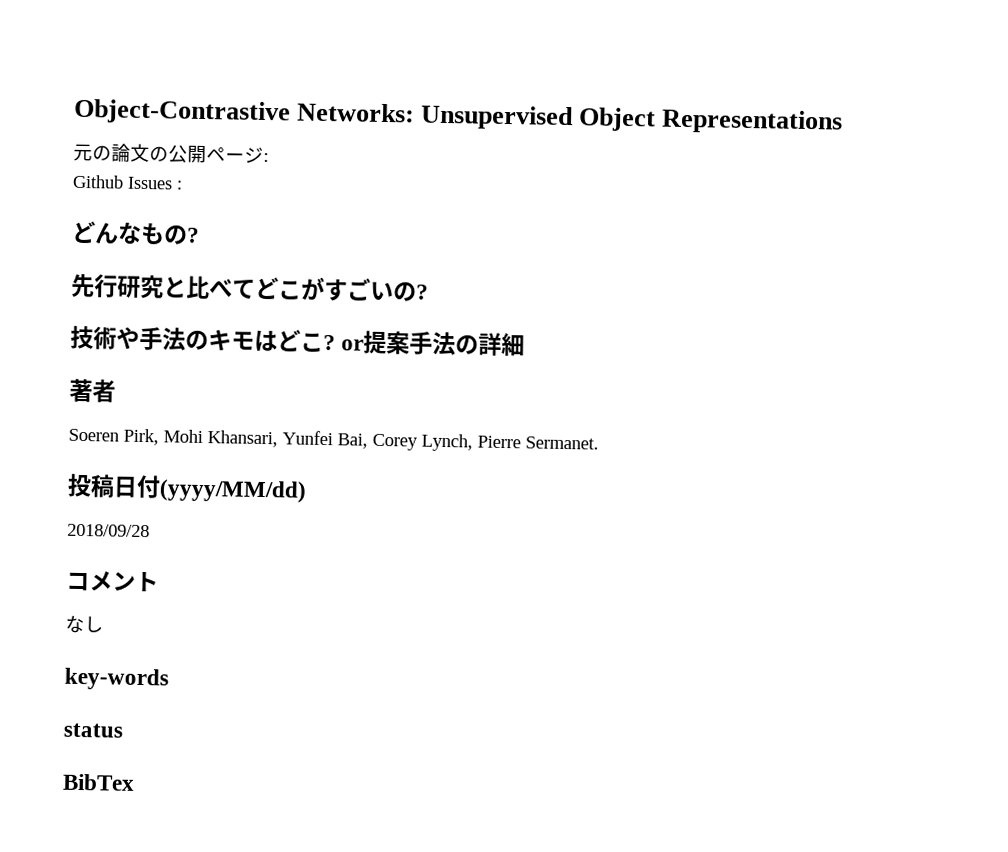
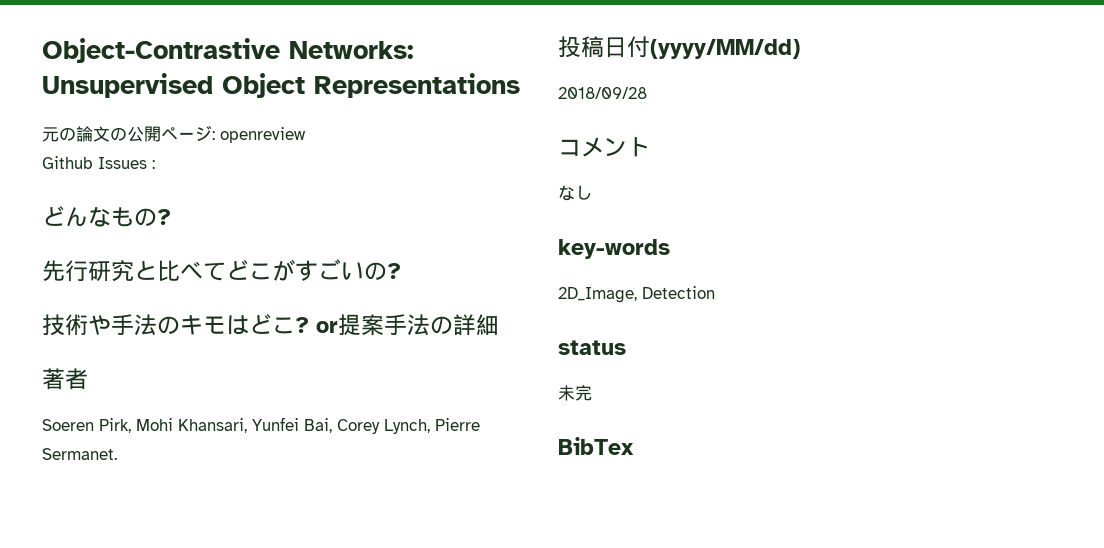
- 元の論文の公開ページ:
+ 元の論文の公開ページ: openreview
+ 2D_Image, Detection
+ 未完

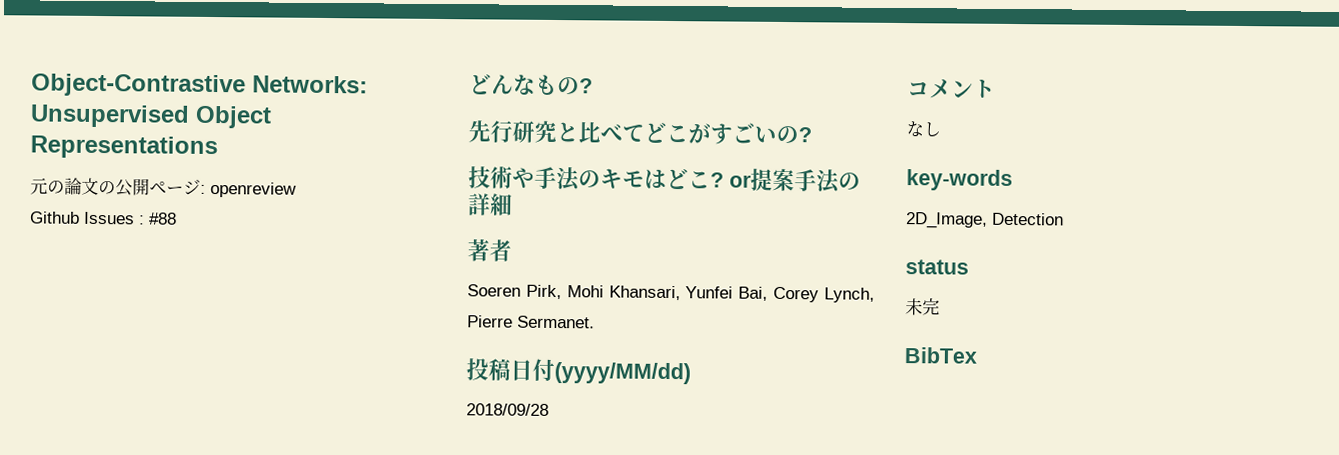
- Github Issues :
+ Github Issues : #88

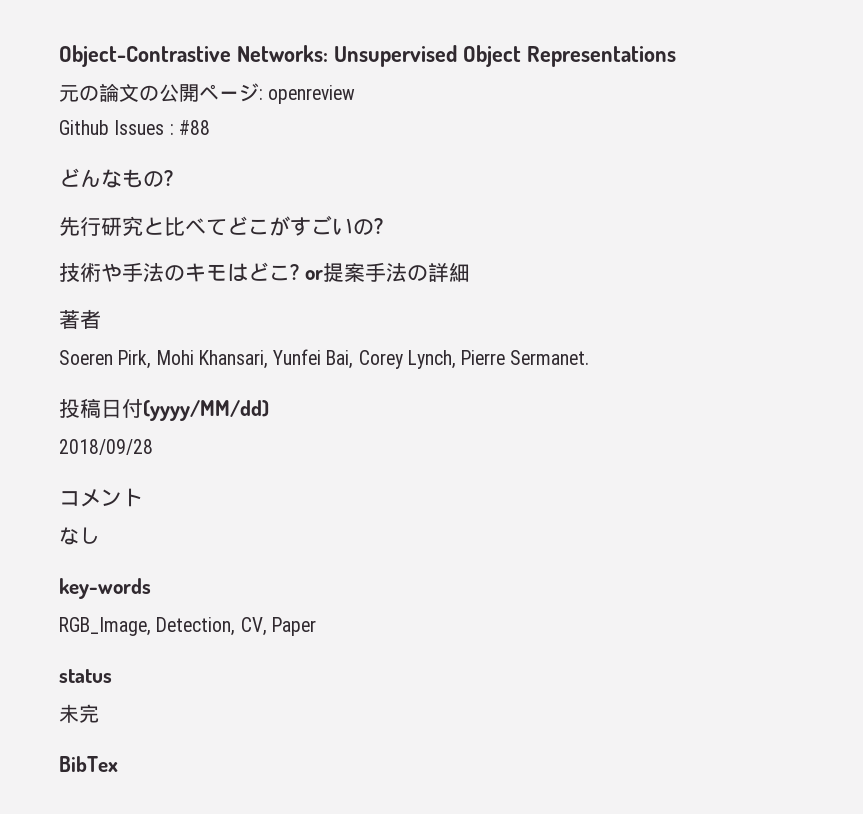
- 2D_Image, Detection
+ RGB_Image, Detection, CV, Paper

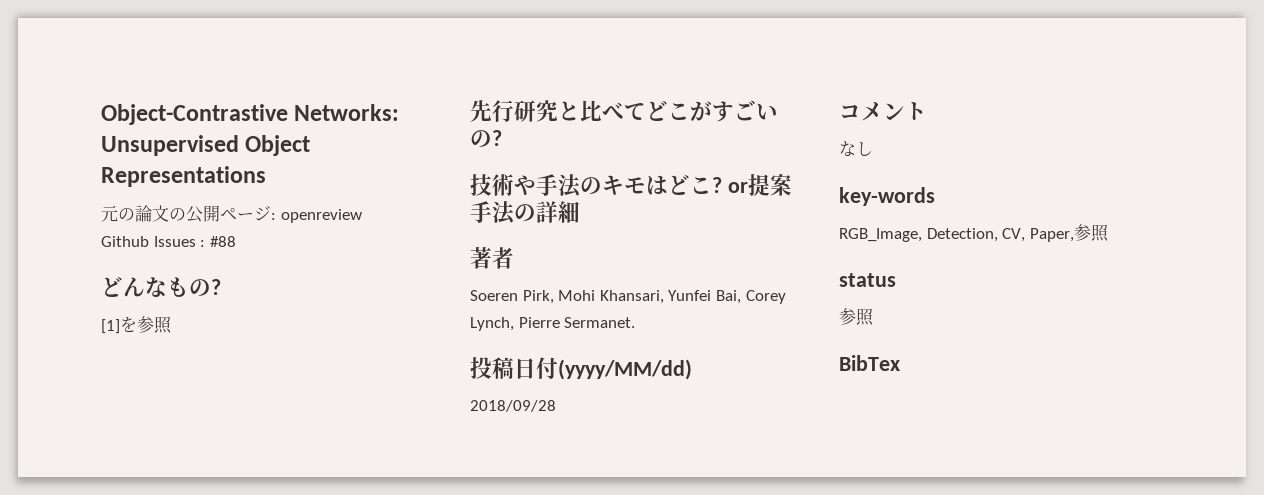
+ [1]を参照
- RGB_Image, Detection, CV, Paper
+ RGB_Image, Detection, CV, Paper,参照
  status
- 未完
+ 参照

